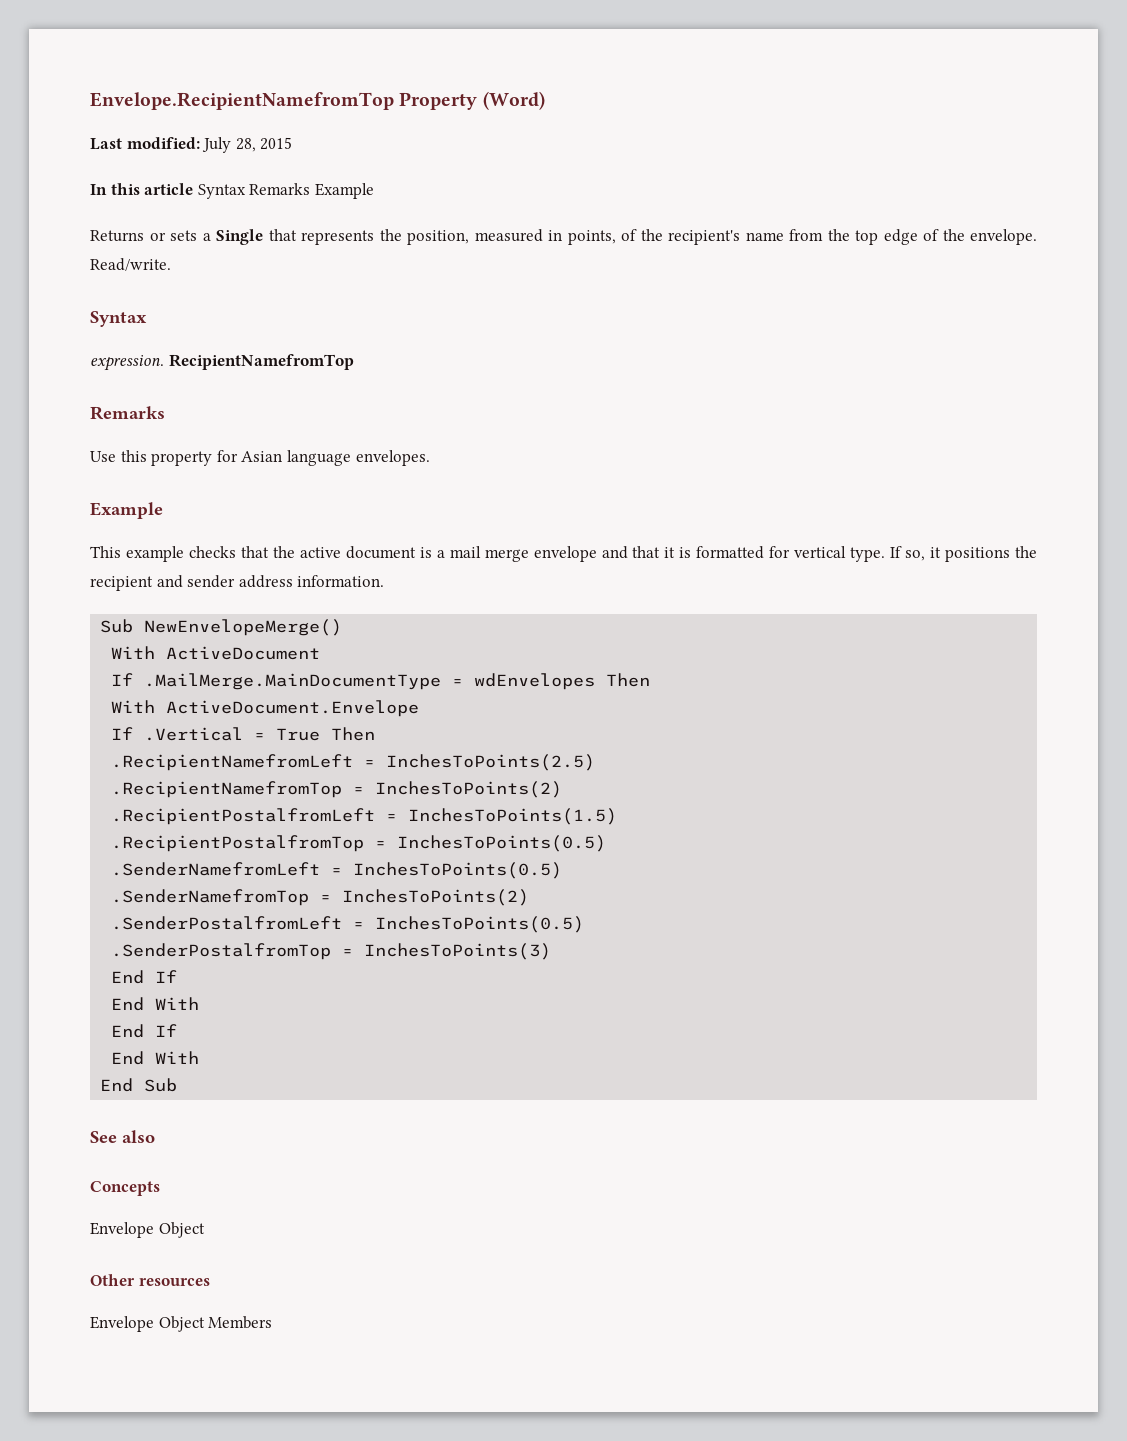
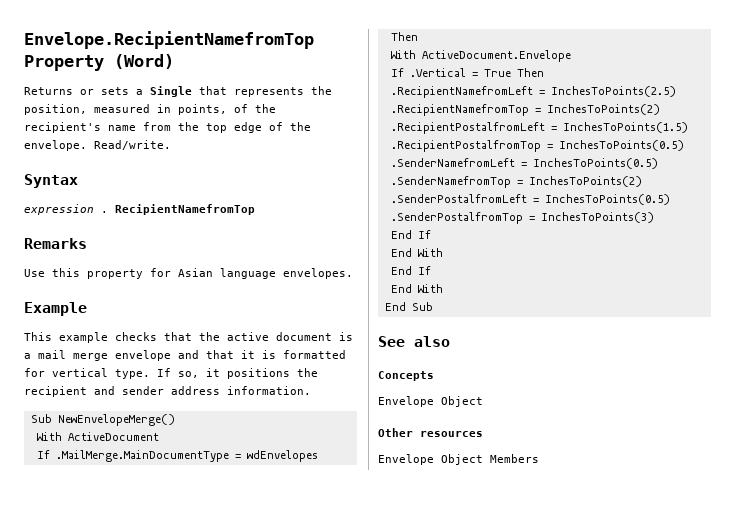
- Last modified: July 28, 2015
- In this article Syntax Remarks Example
- expression.
+ expression .

